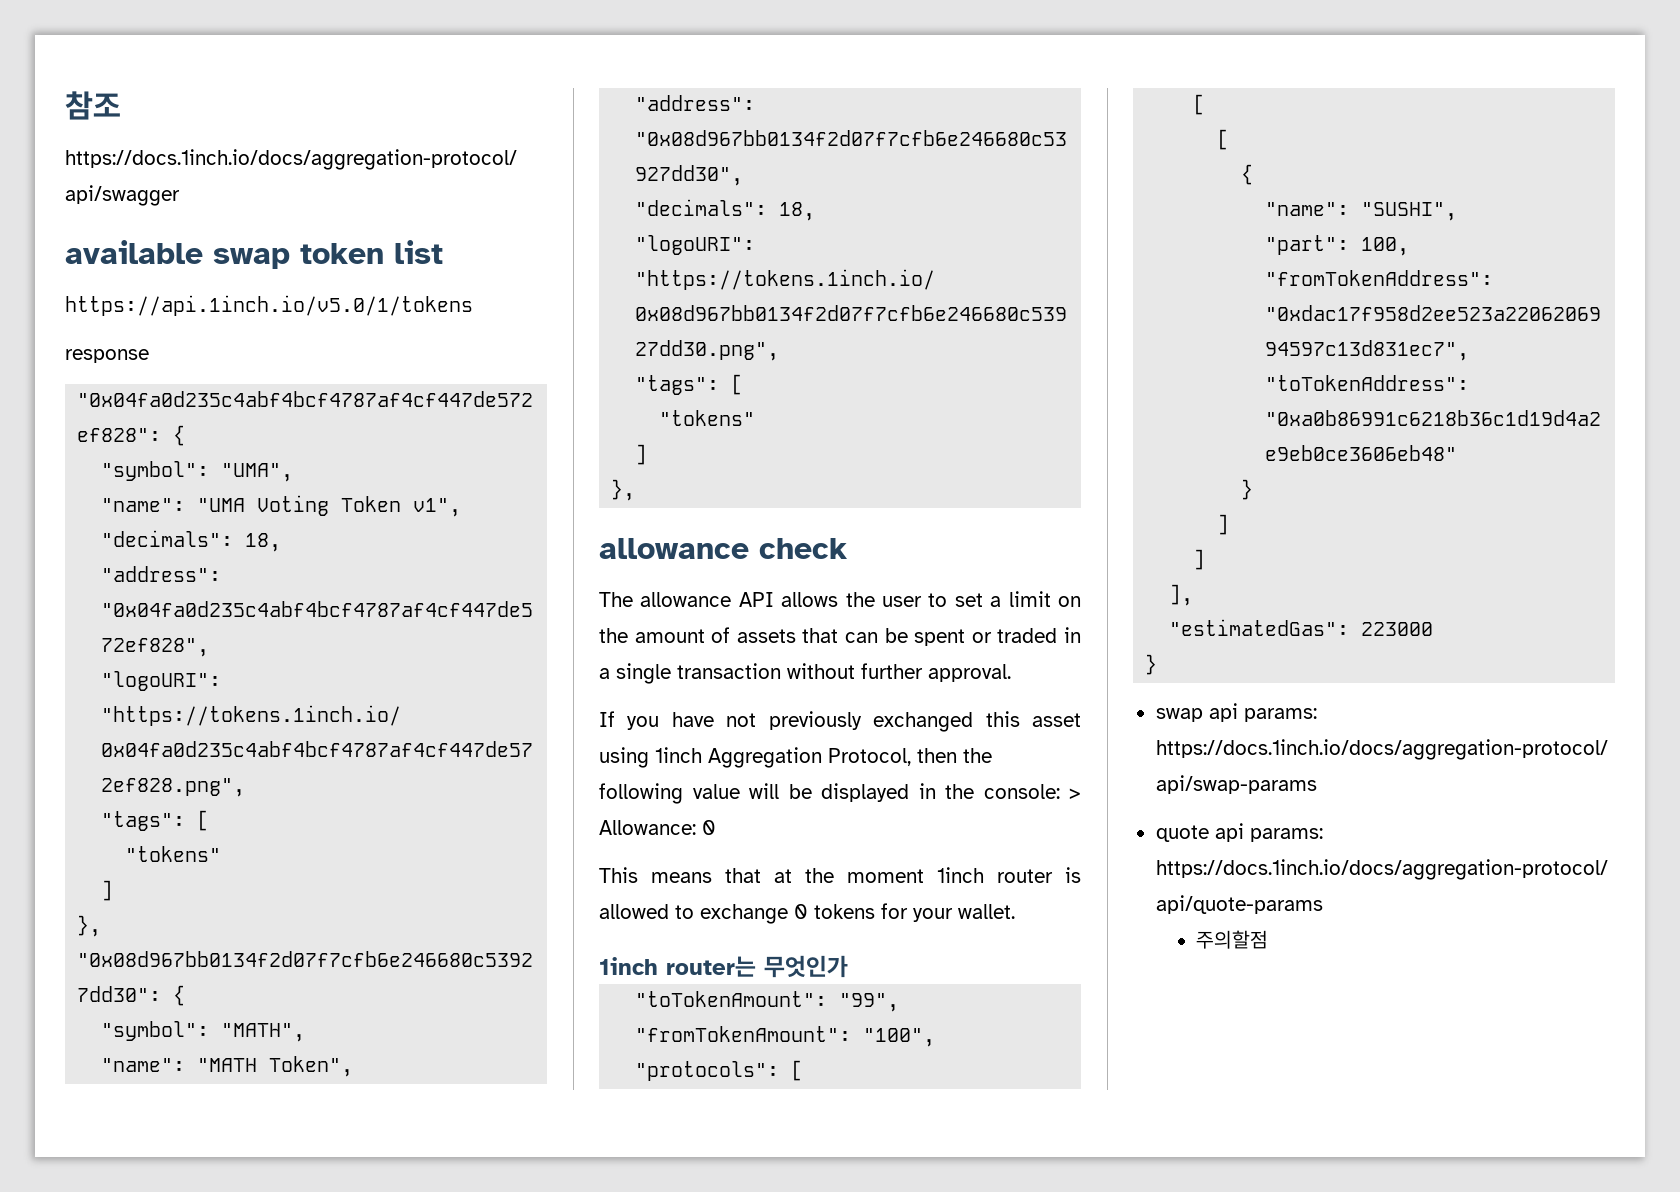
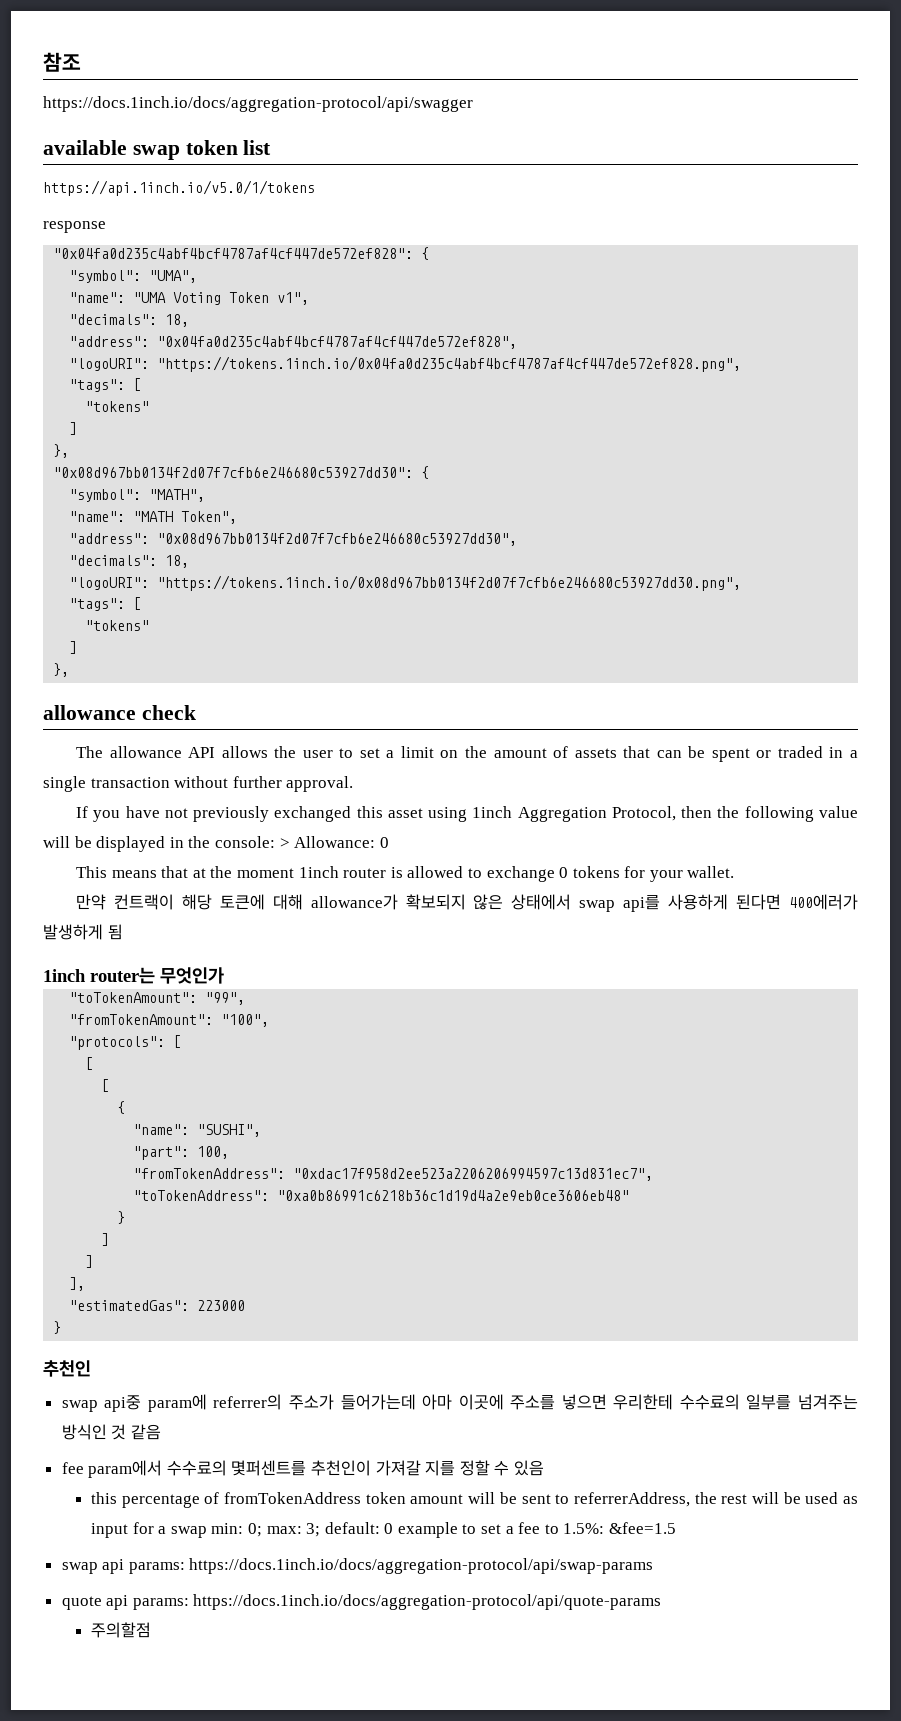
+ 만약 컨트랙이 해당 토큰에 대해 allowance가 확보되지 않은 상태에서 swap api를 사용하게 된다면 400에러가 발생하게 됨
+ 추천인
+ swap api중 param에 referrer의 주소가 들어가는데 아마 이곳에 주소를 넣으면 우리한테 수수료의 일부를 넘겨주는 방식인 것 같음
+ fee param에서 수수료의 몇퍼센트를 추천인이 가져갈 지를 정할 수 있음
+ this percentage of fromTokenAddress token amount will be sent to referrerAddress, the rest will be used as input for a swap min: 0; max: 3; default: 0 example to set a fee to 1.5%: &fee=1.5

